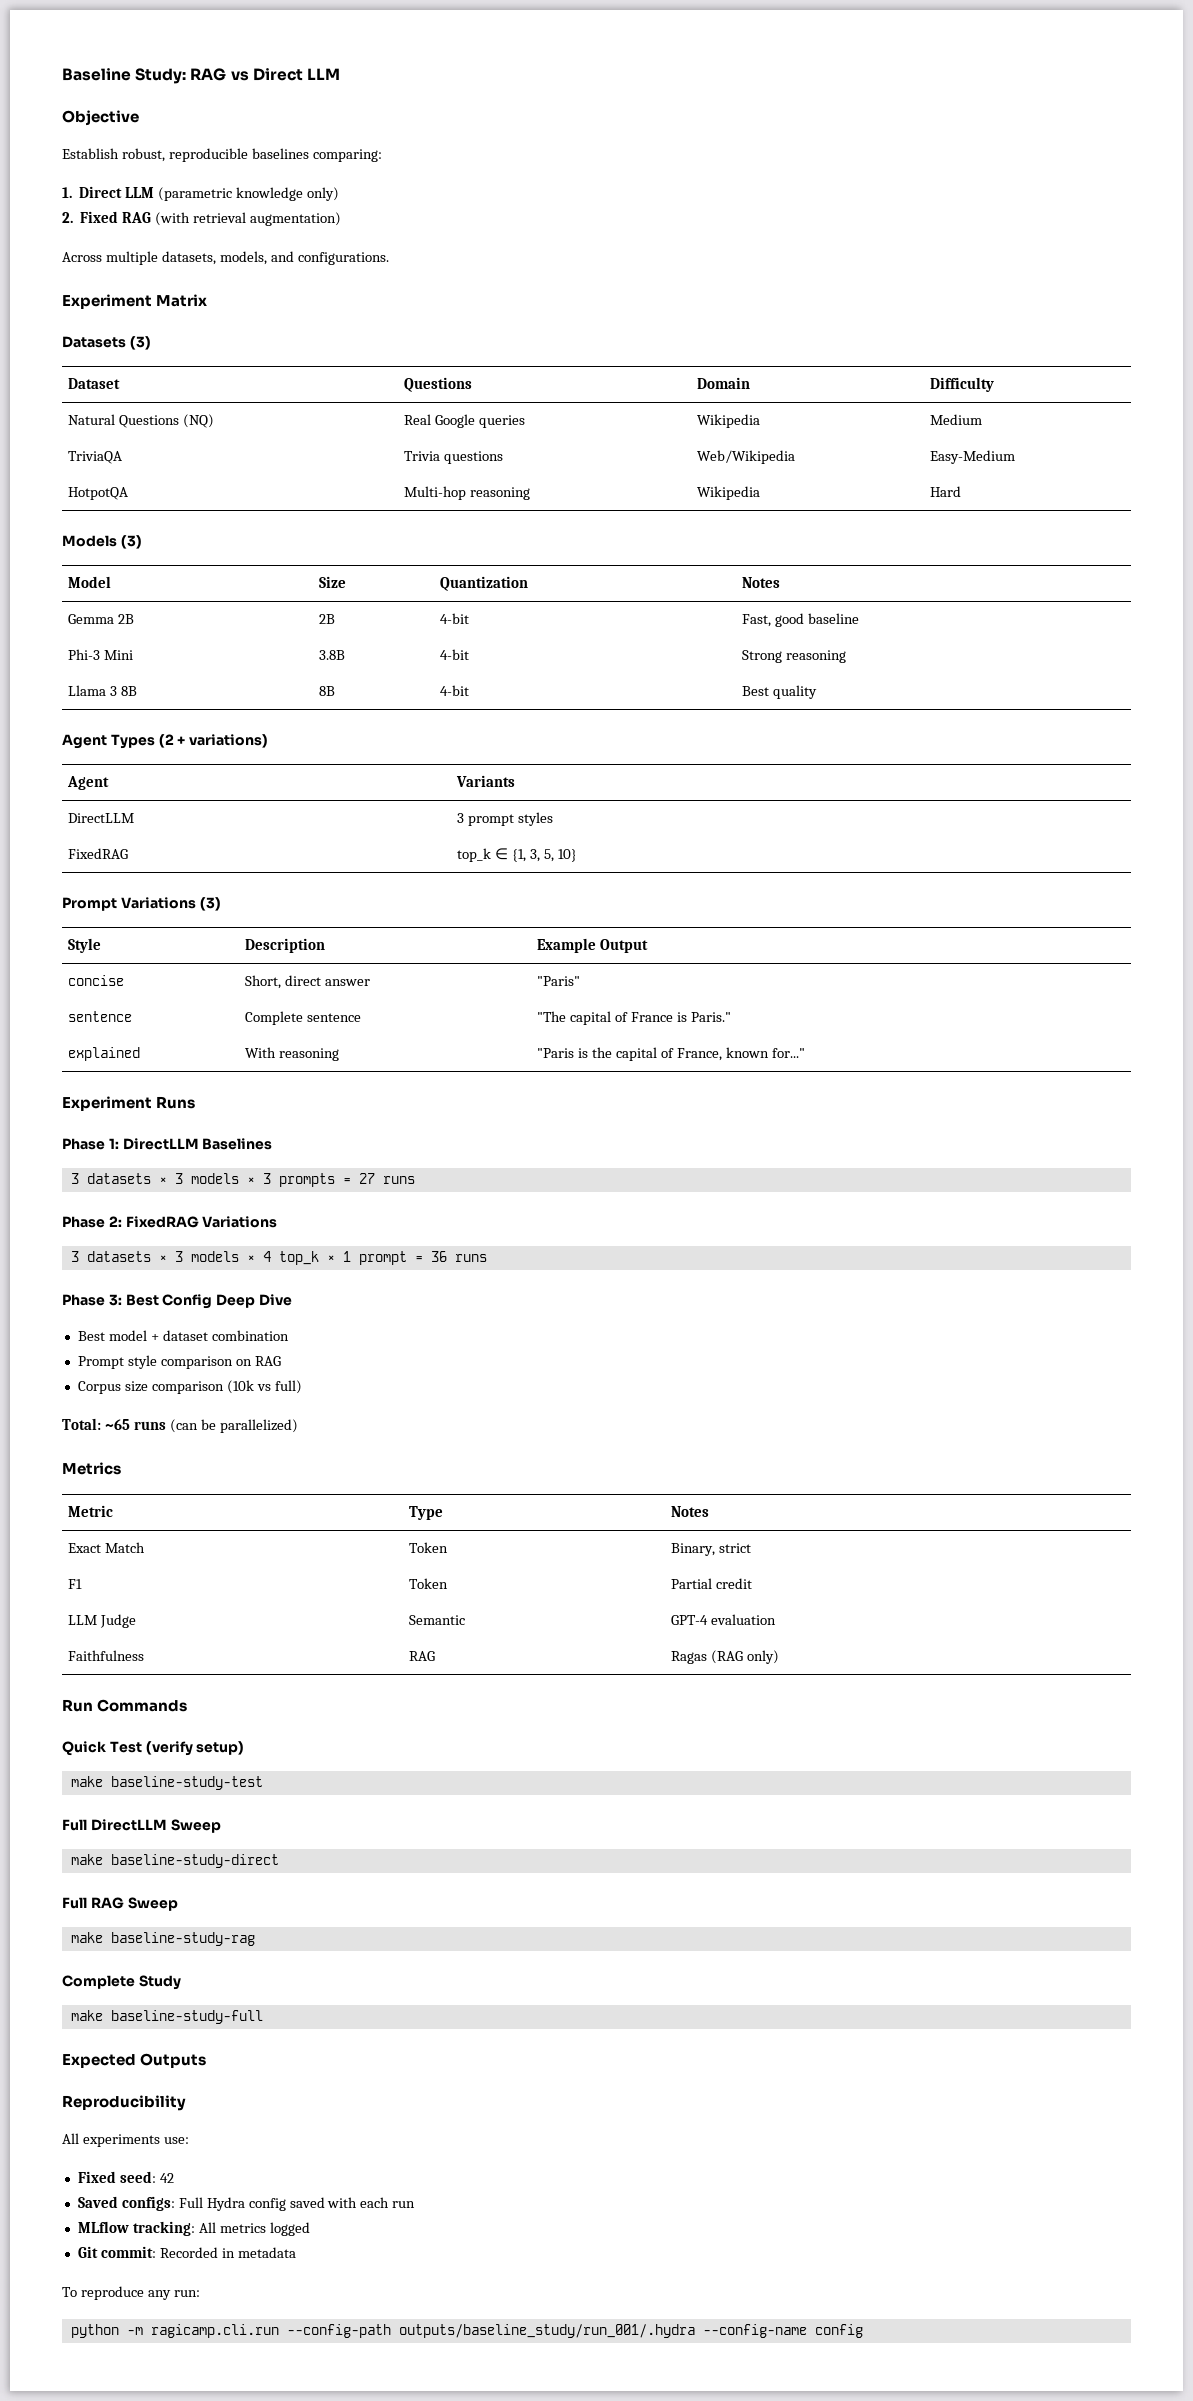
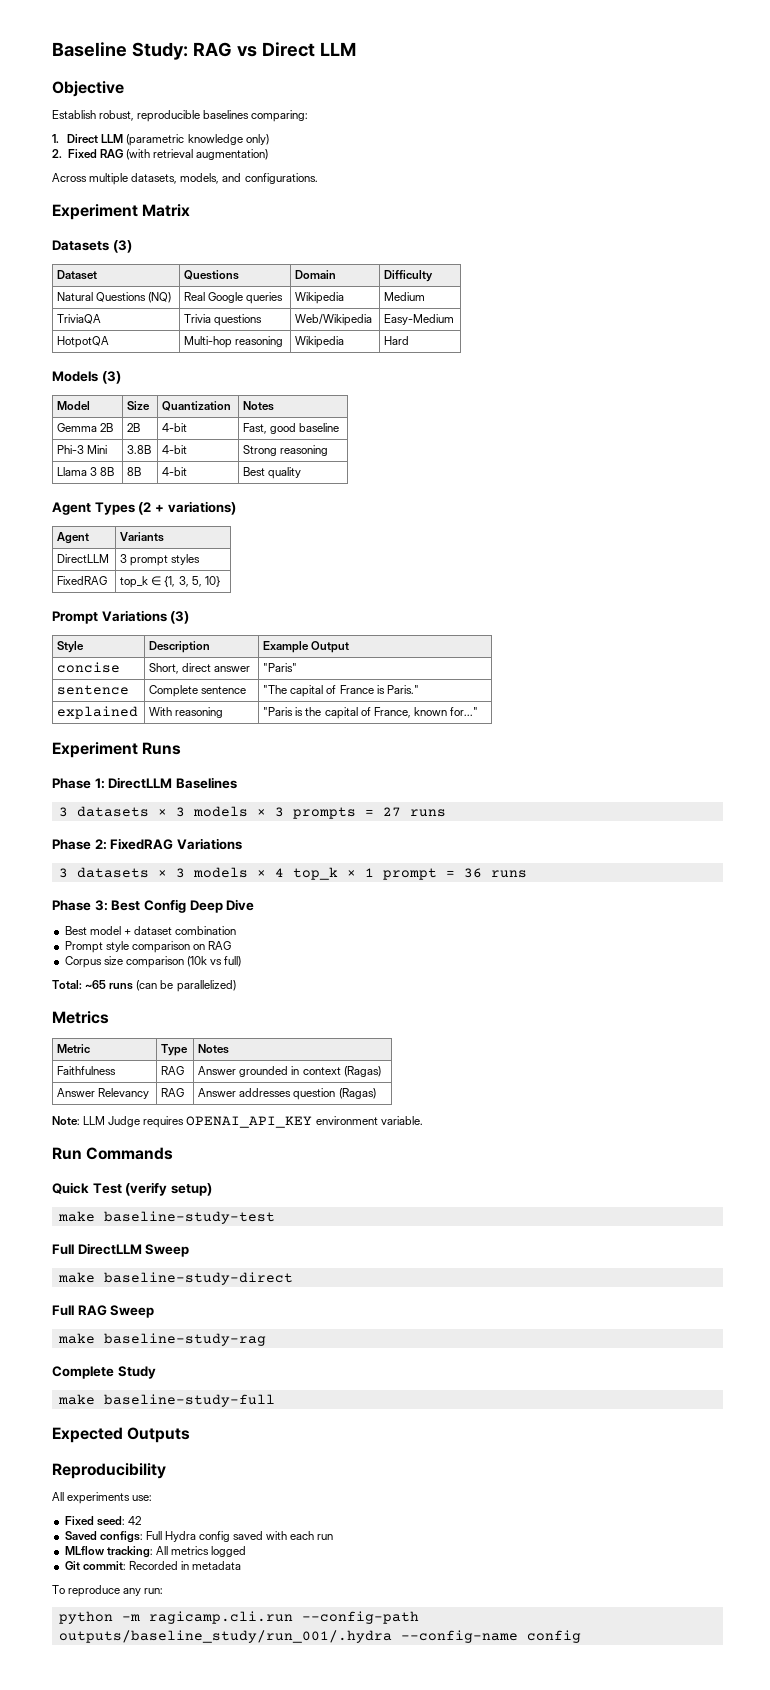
- Exact Match | Token | Binary, strict
- F1 | Token | Partial credit
- LLM Judge | Semantic | GPT-4 evaluation
- Faithfulness | RAG | Ragas (RAG only)
+ Faithfulness | RAG | Answer grounded in context (Ragas)
+ Answer Relevancy | RAG | Answer addresses question (Ragas)
+ Note: LLM Judge requires OPENAI_API_KEY environment variable.

